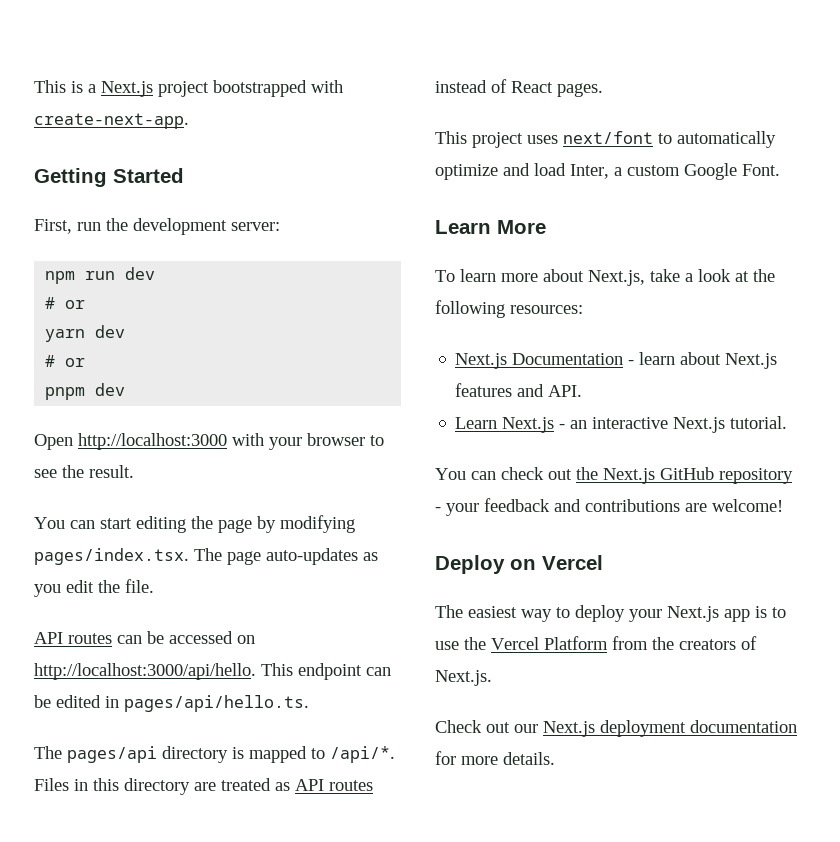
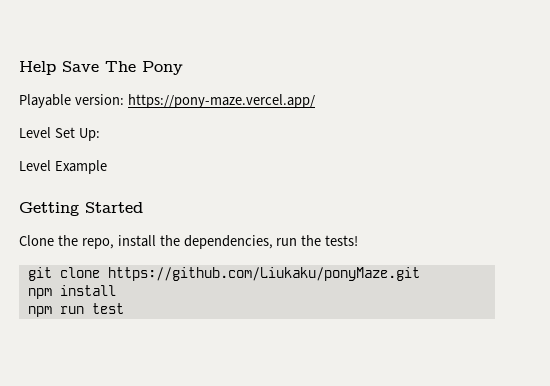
- This is a Next.js project bootstrapped with create-next-app.
+ Help Save The Pony
+ Playable version: https://pony-maze.vercel.app/
+ Level Set Up:
+ Level Example
  Getting Started
- First, run the development server:
- npm run dev
- # or
- yarn dev
- # or
- pnpm dev
- Open http://localhost:3000 with your browser to see the result.
- You can start editing the page by modifying pages/index.tsx. The page auto-updates as you edit the file.
- API routes can be accessed on http://localhost:3000/api/hello. This endpoint can be edited in pages/api/hello.ts.
- The pages/api directory is mapped to /api/*. Files in this directory are treated as API routes instead of React pages.
- This project uses next/font to automatically optimize and load Inter, a custom Google Font.
- Learn More
- To learn more about Next.js, take a look at the following resources:
- Next.js Documentation - learn about Next.js features and API.
- Learn Next.js - an interactive Next.js tutorial.
- You can check out the Next.js GitHub repository - your feedback and contributions are welcome!
- Deploy on Vercel
- The easiest way to deploy your Next.js app is to use the Vercel Platform from the creators of Next.js.
- Check out our Next.js deployment documentation for more details.
+ Clone the repo, install the dependencies, run the tests!
+ git clone https://github.com/Liukaku/ponyMaze.git
+ npm install
+ npm run test

